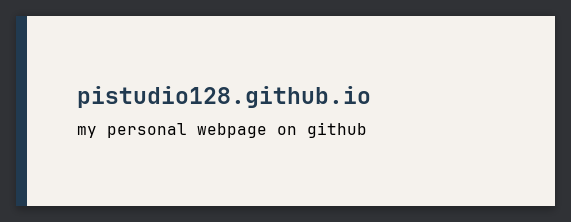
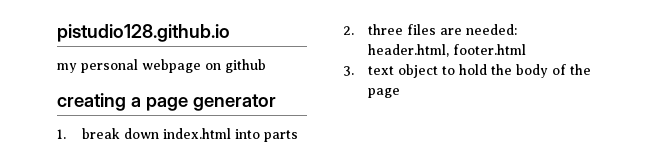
+ creating a page generator
+ 1. break down index.html into parts
+ 2. three files are needed: header.html, footer.html
+ 3. text object to hold the body of the page

